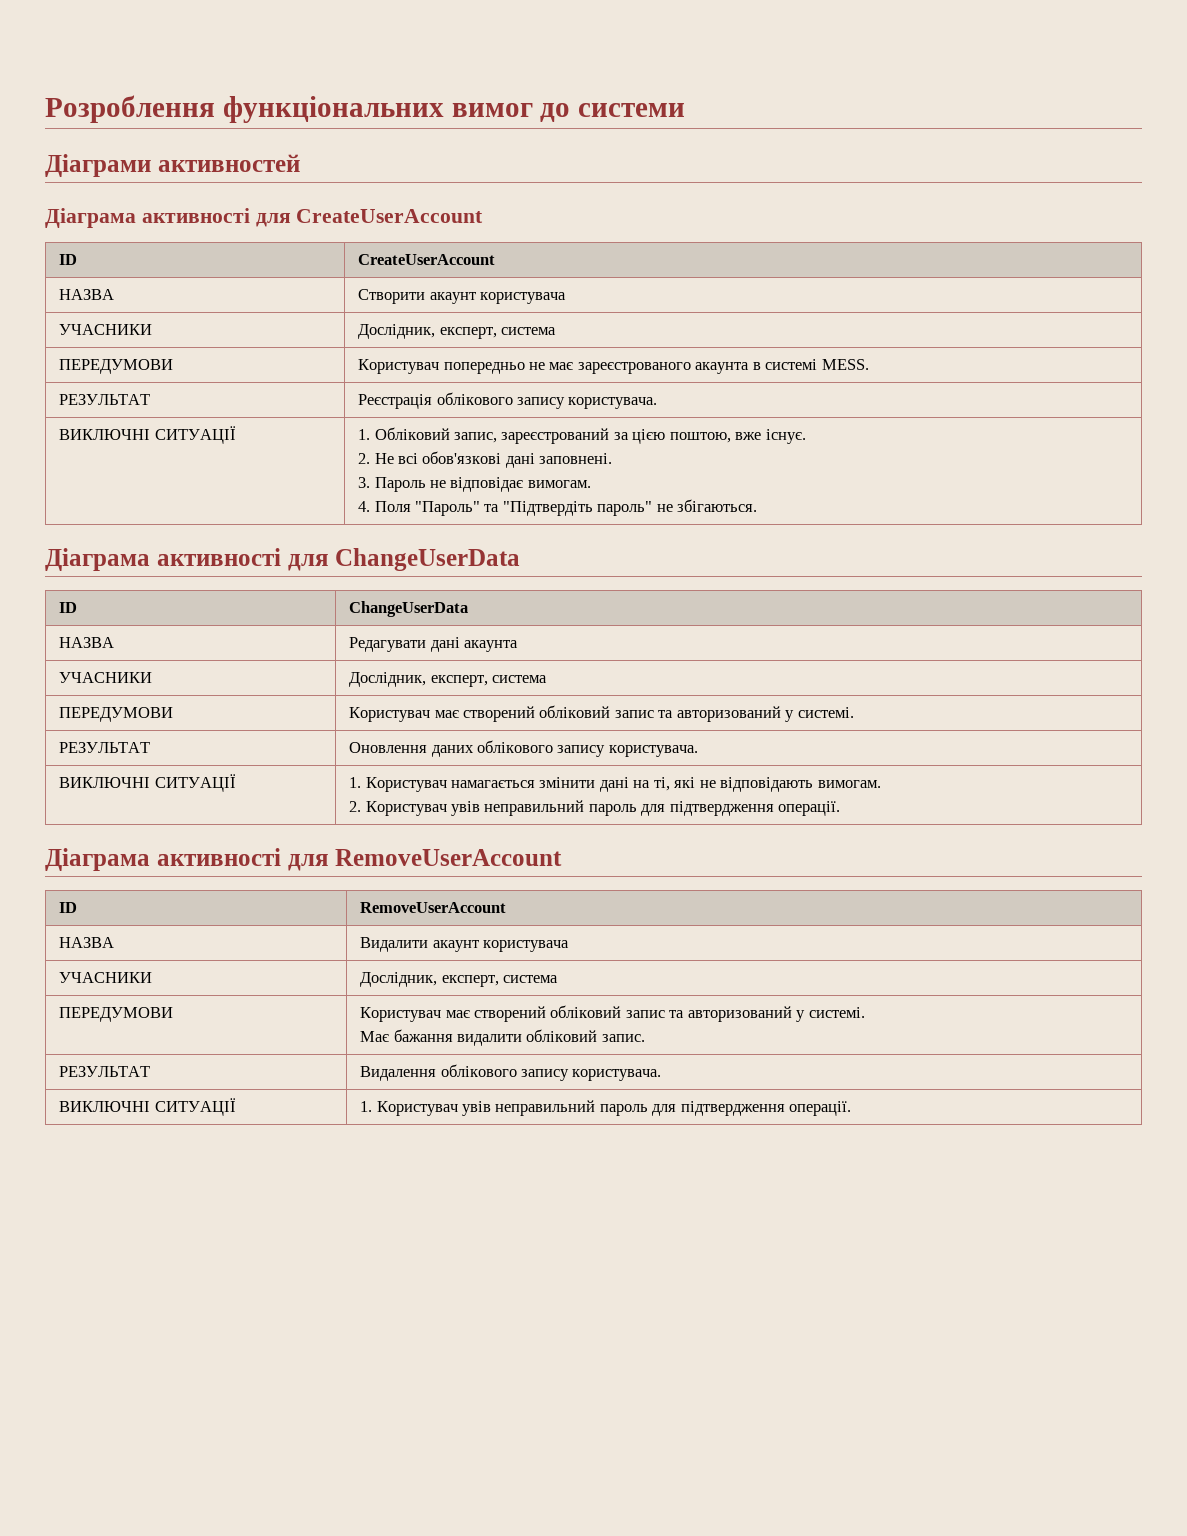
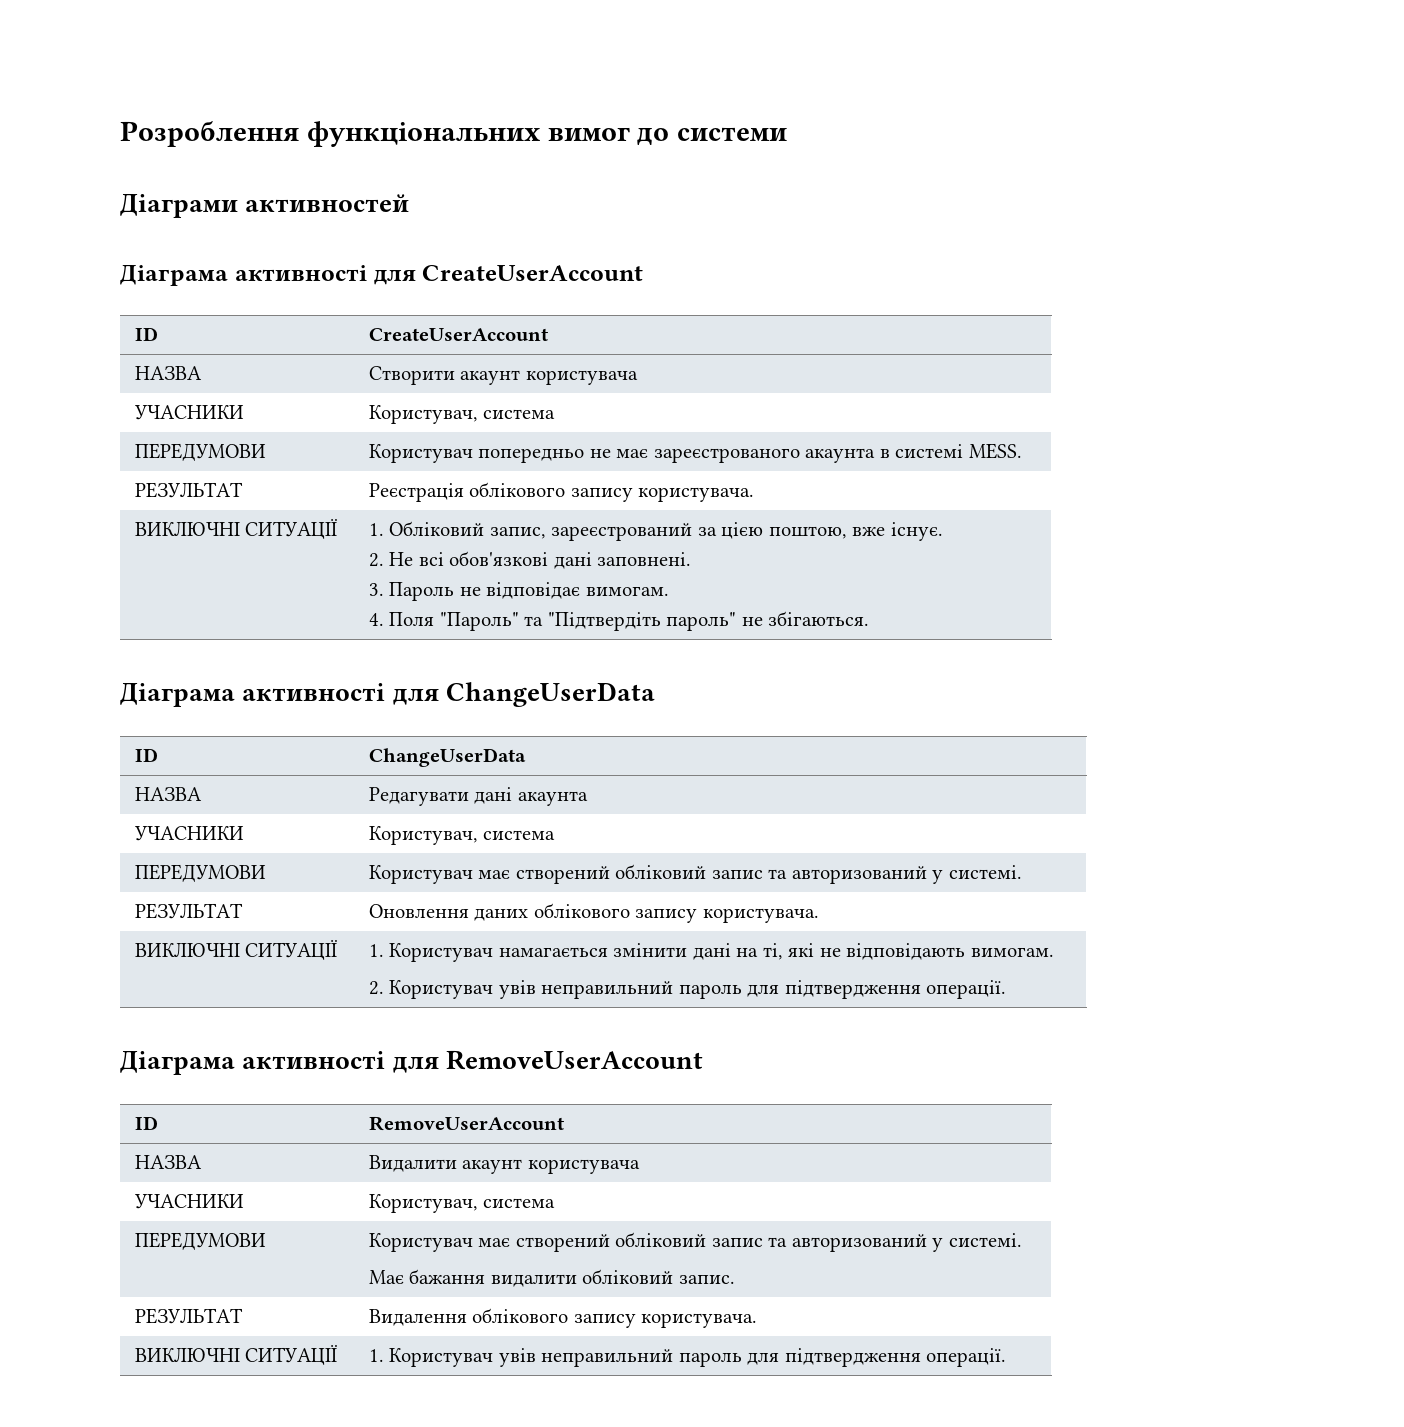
  НАЗВА | Створити акаунт користувача
- УЧАСНИКИ | Дослідник, експерт, система
+ УЧАСНИКИ | Користувач, система
  НАЗВА | Редагувати дані акаунта
- УЧАСНИКИ | Дослідник, експерт, система
+ УЧАСНИКИ | Користувач, система
  НАЗВА | Видалити акаунт користувача
- УЧАСНИКИ | Дослідник, експерт, система
+ УЧАСНИКИ | Користувач, система

